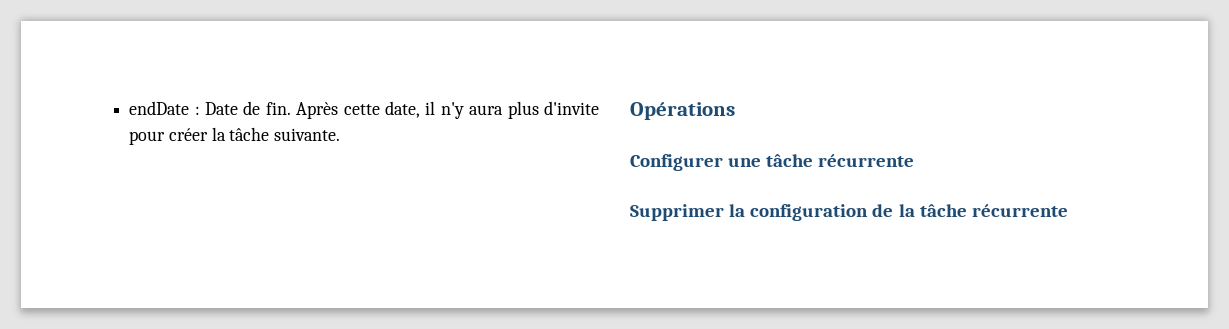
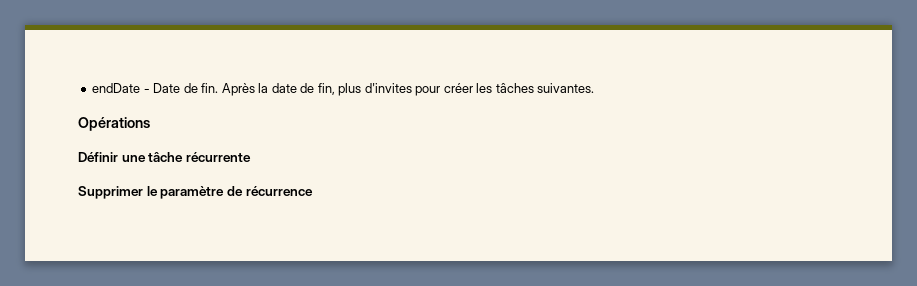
- endDate : Date de fin.
+ endDate - Date de fin.
- Après cette date, il n'y aura plus d'invite pour créer la tâche suivante.
+ Après la date de fin, plus d'invites pour créer les tâches suivantes.
- Configurer une tâche récurrente
+ Définir une tâche récurrente
- Supprimer la configuration de la tâche récurrente
+ Supprimer le paramètre de récurrence

